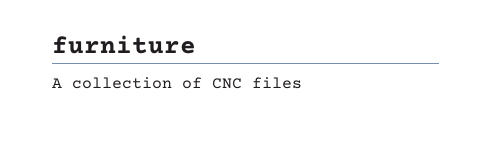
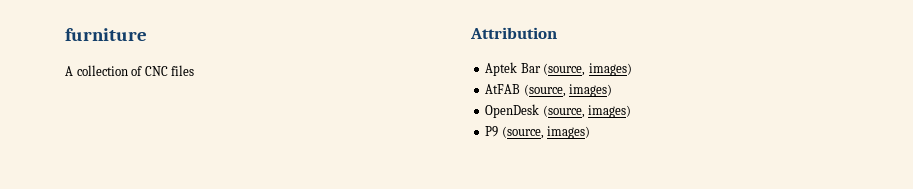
+ Attribution
+ Aptek Bar (source, images)
+ AtFAB (source, images)
+ OpenDesk (source, images)
+ P9 (source, images)

